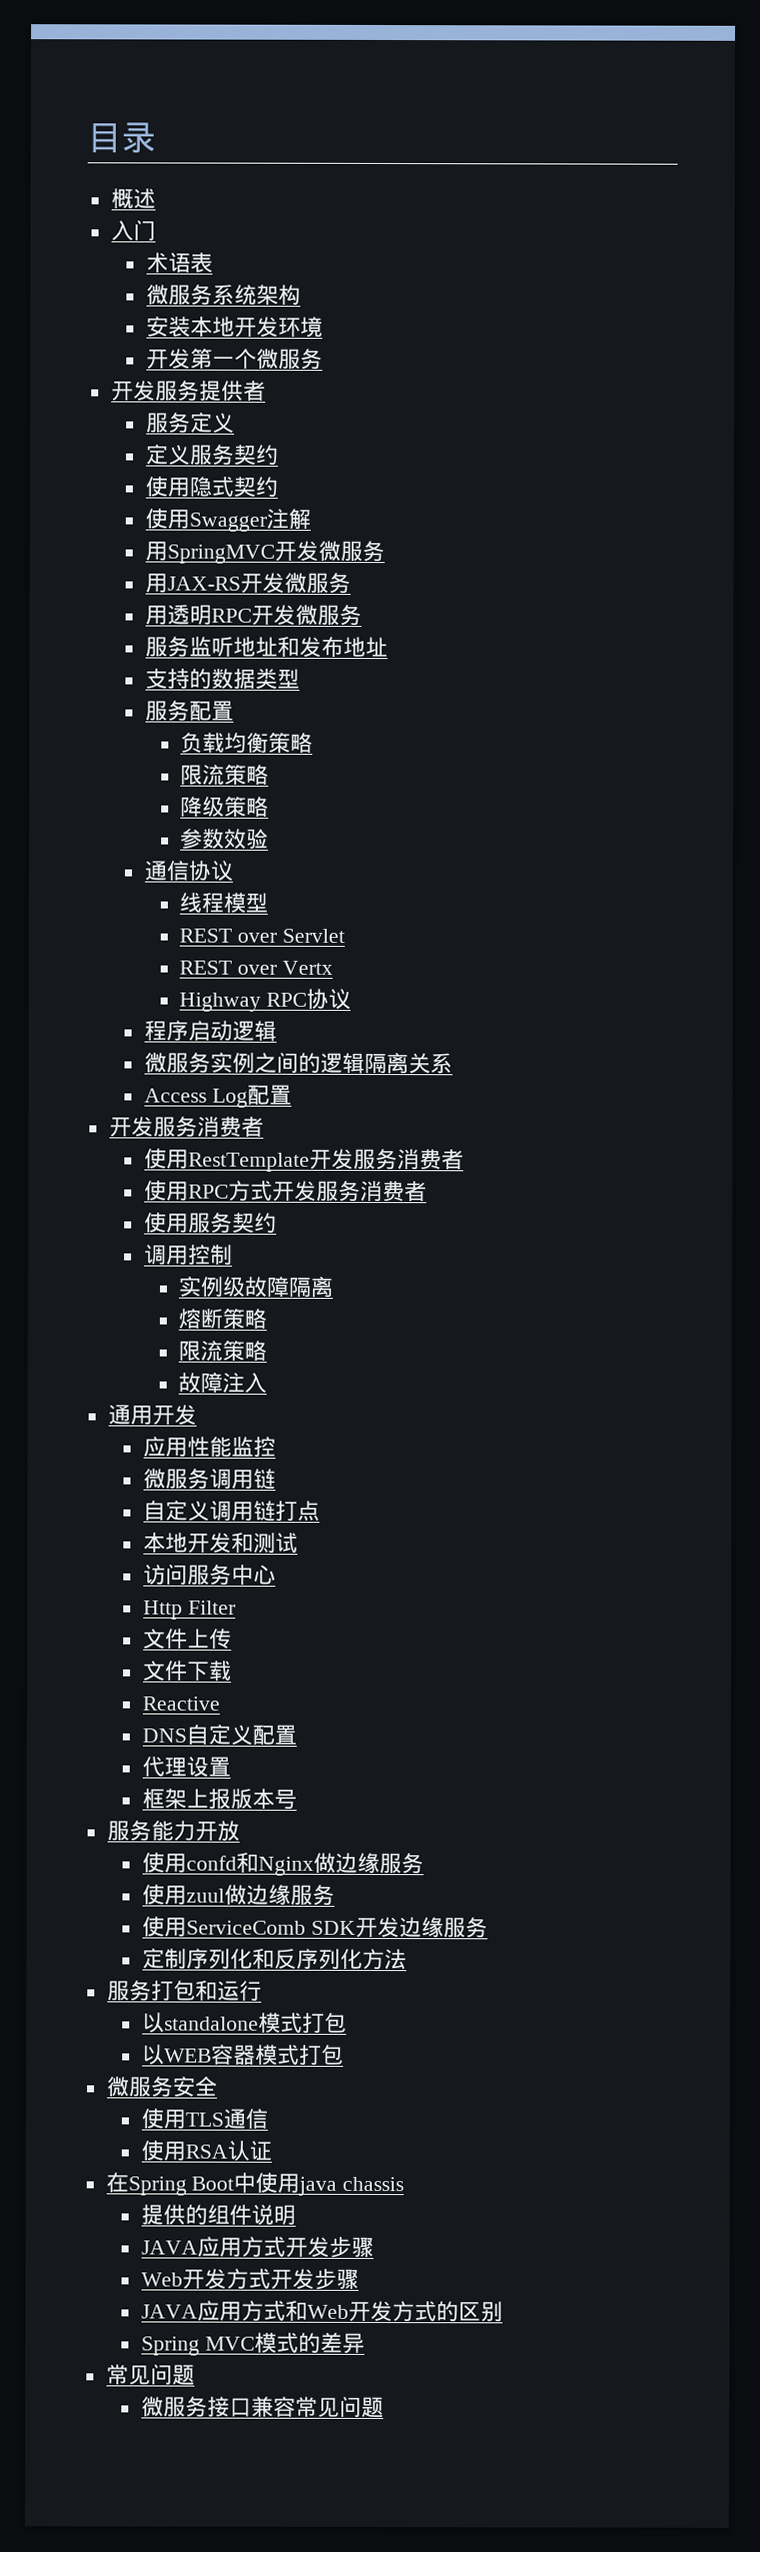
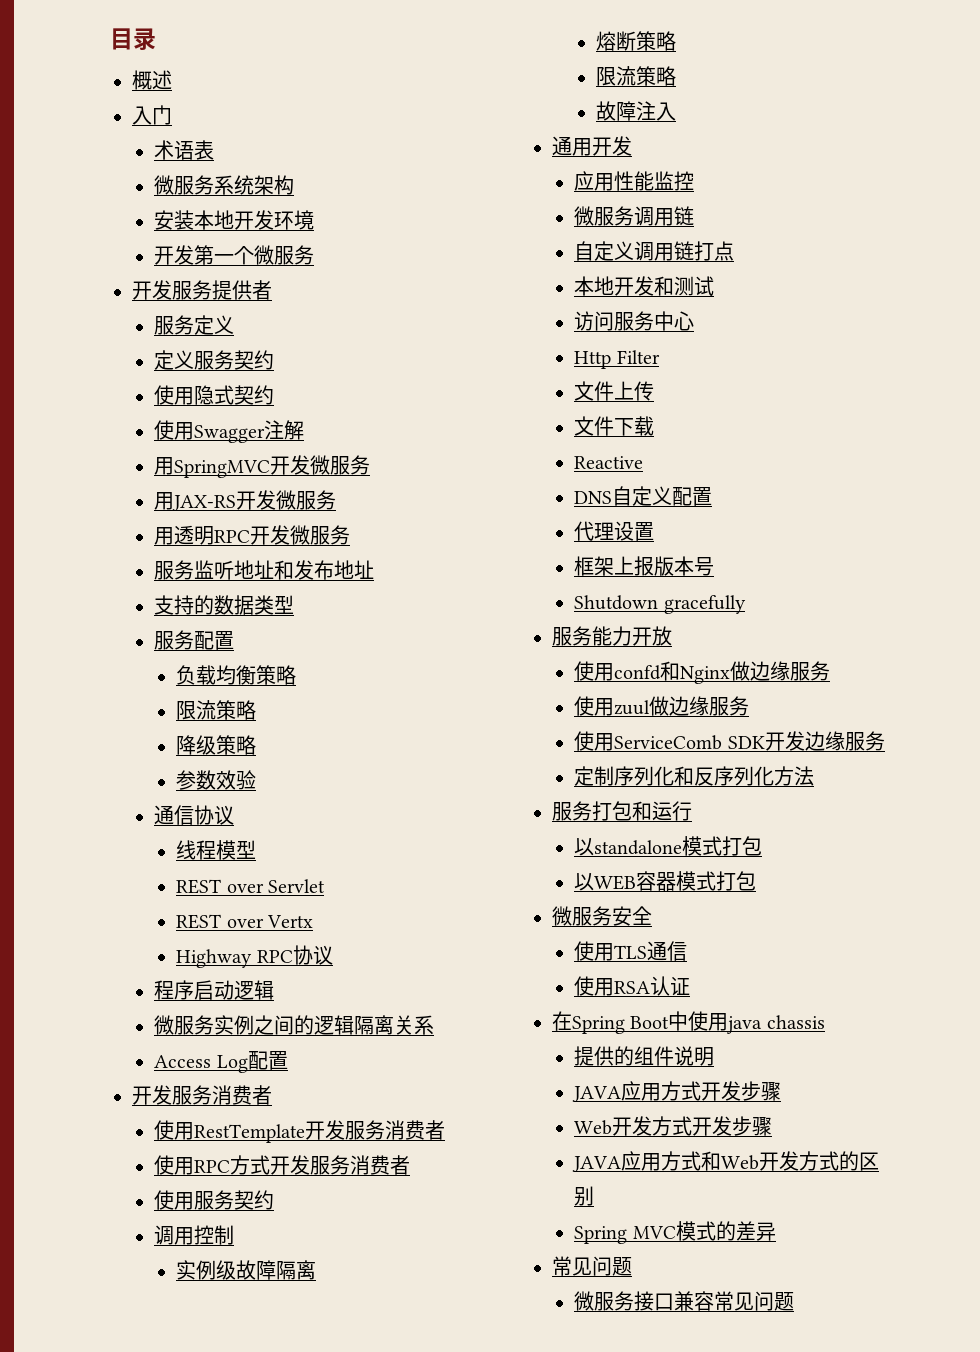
+ Shutdown gracefully

